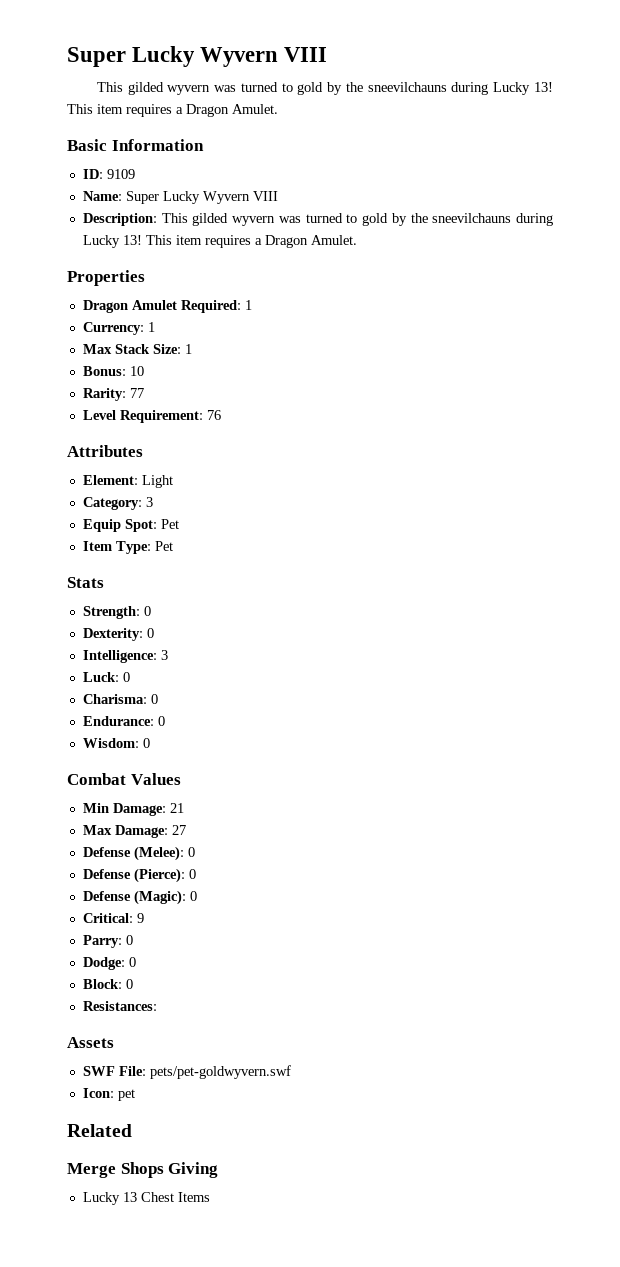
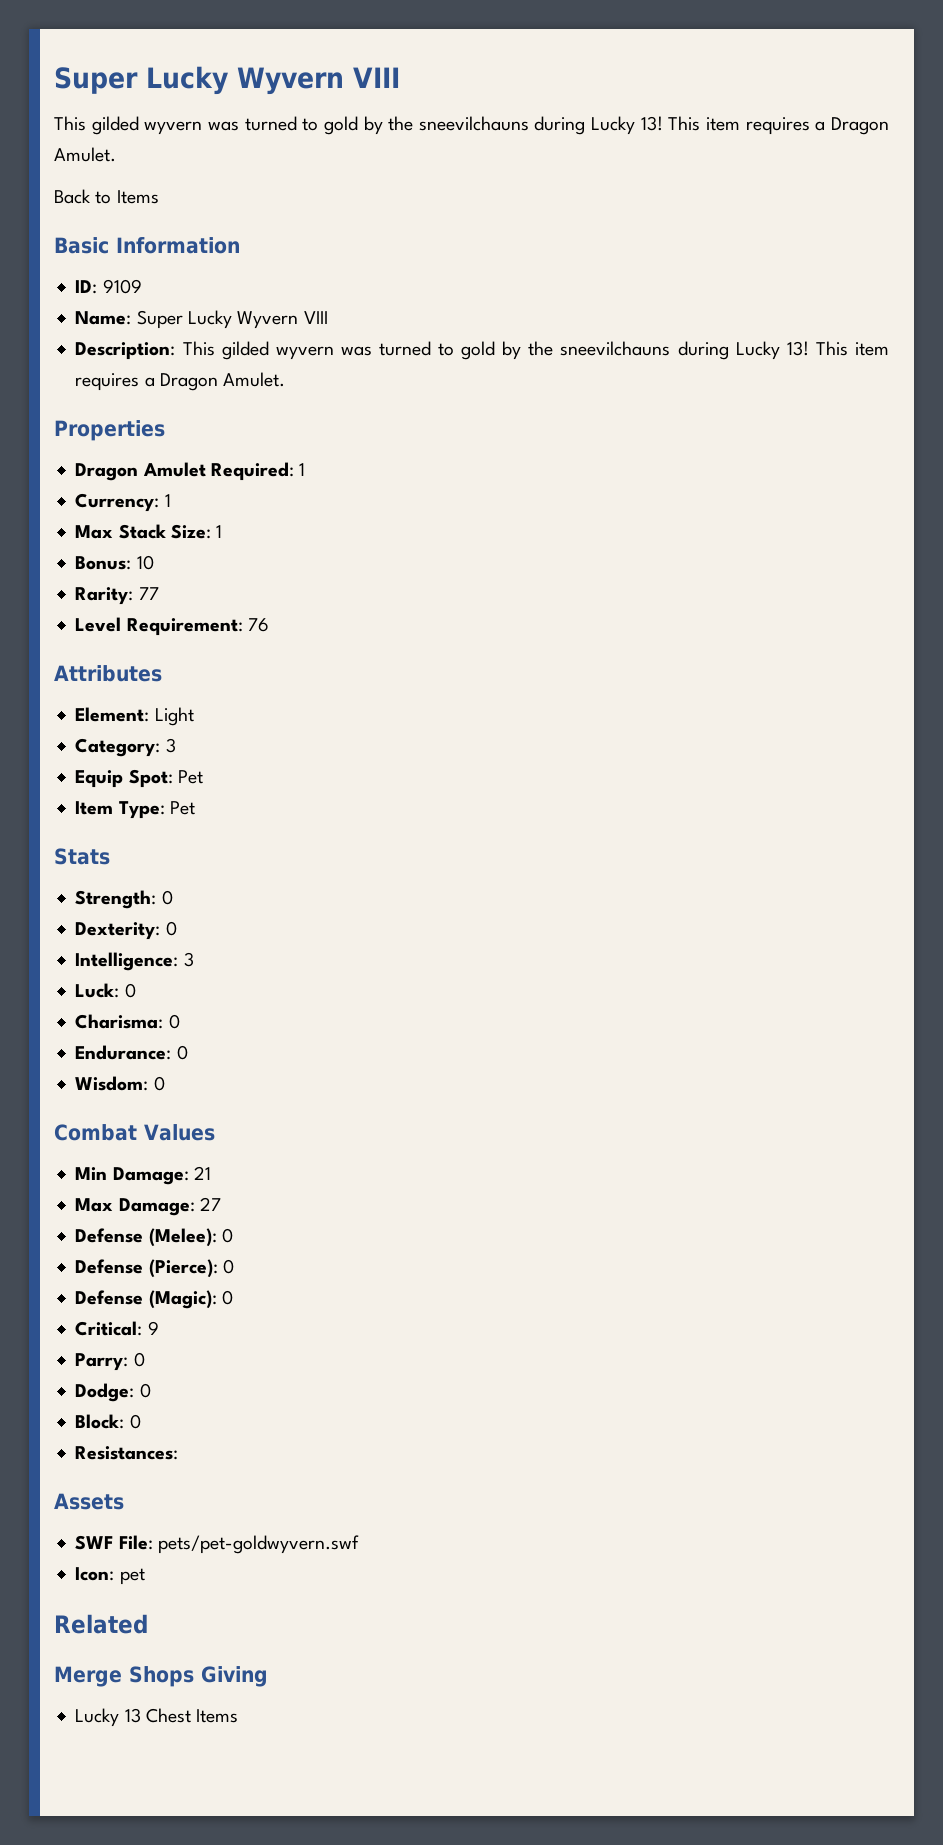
+ Back to Items

